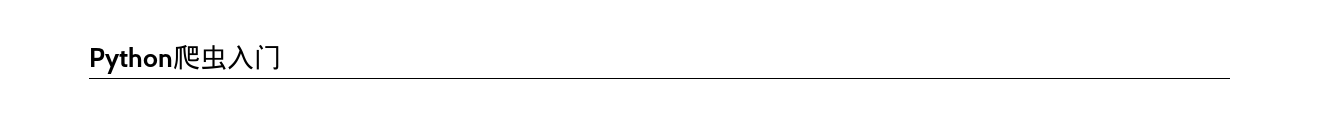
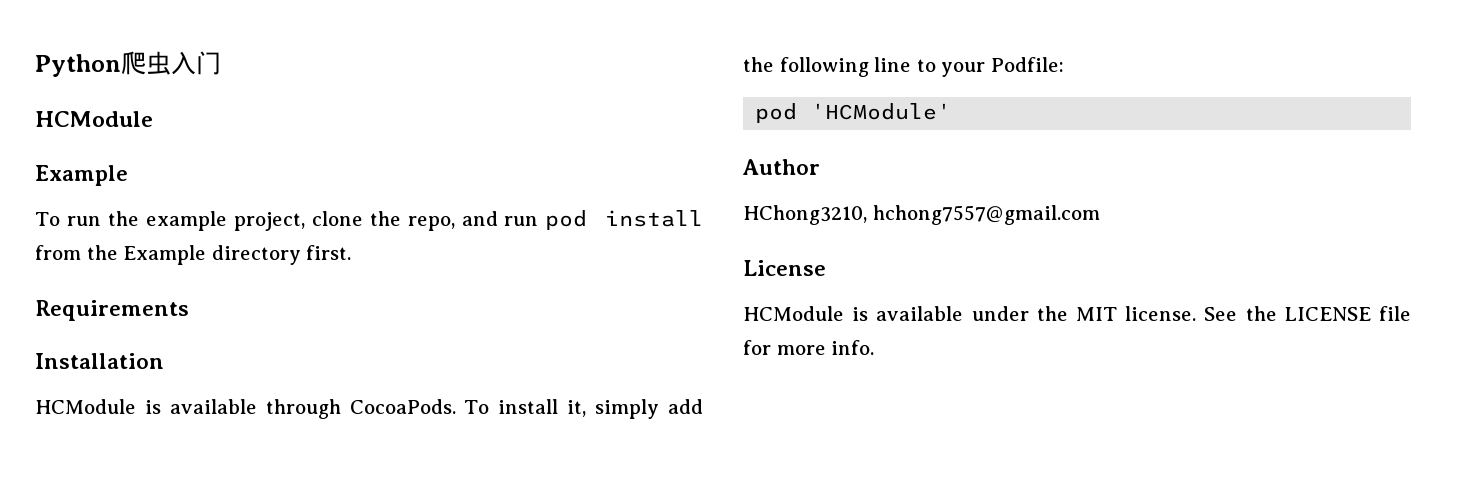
  Python爬虫入门
+ HCModule
+ Example
+ To run the example project, clone the repo, and run pod install from the Example directory first.
+ Requirements
+ Installation
+ HCModule is available through CocoaPods. To install it, simply add the following line to your Podfile:
+ pod 'HCModule'
+ Author
+ HChong3210, hchong7557@gmail.com
+ License
+ HCModule is available under the MIT license. See the LICENSE file for more info.

